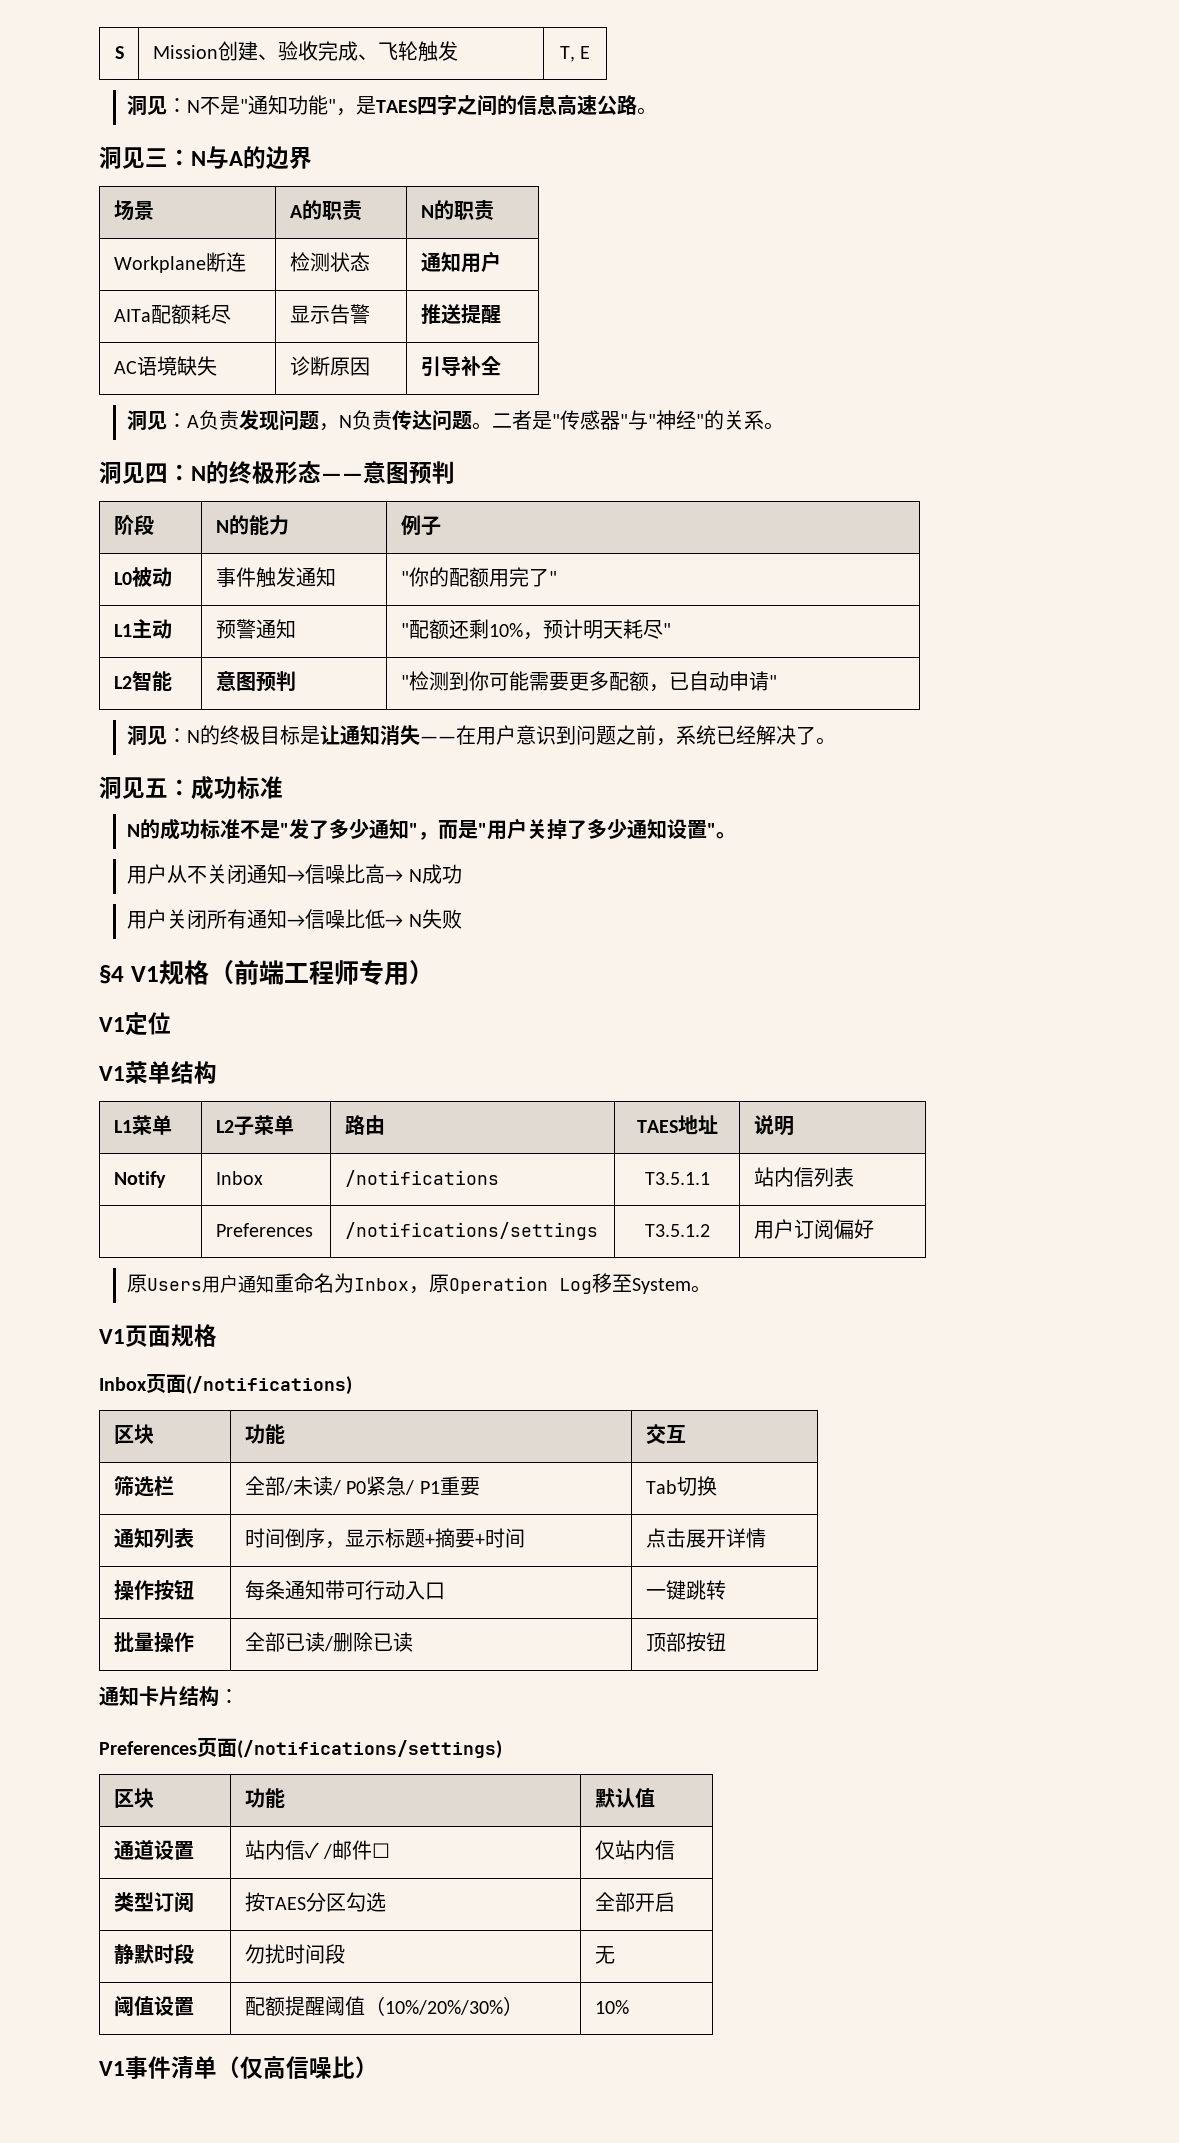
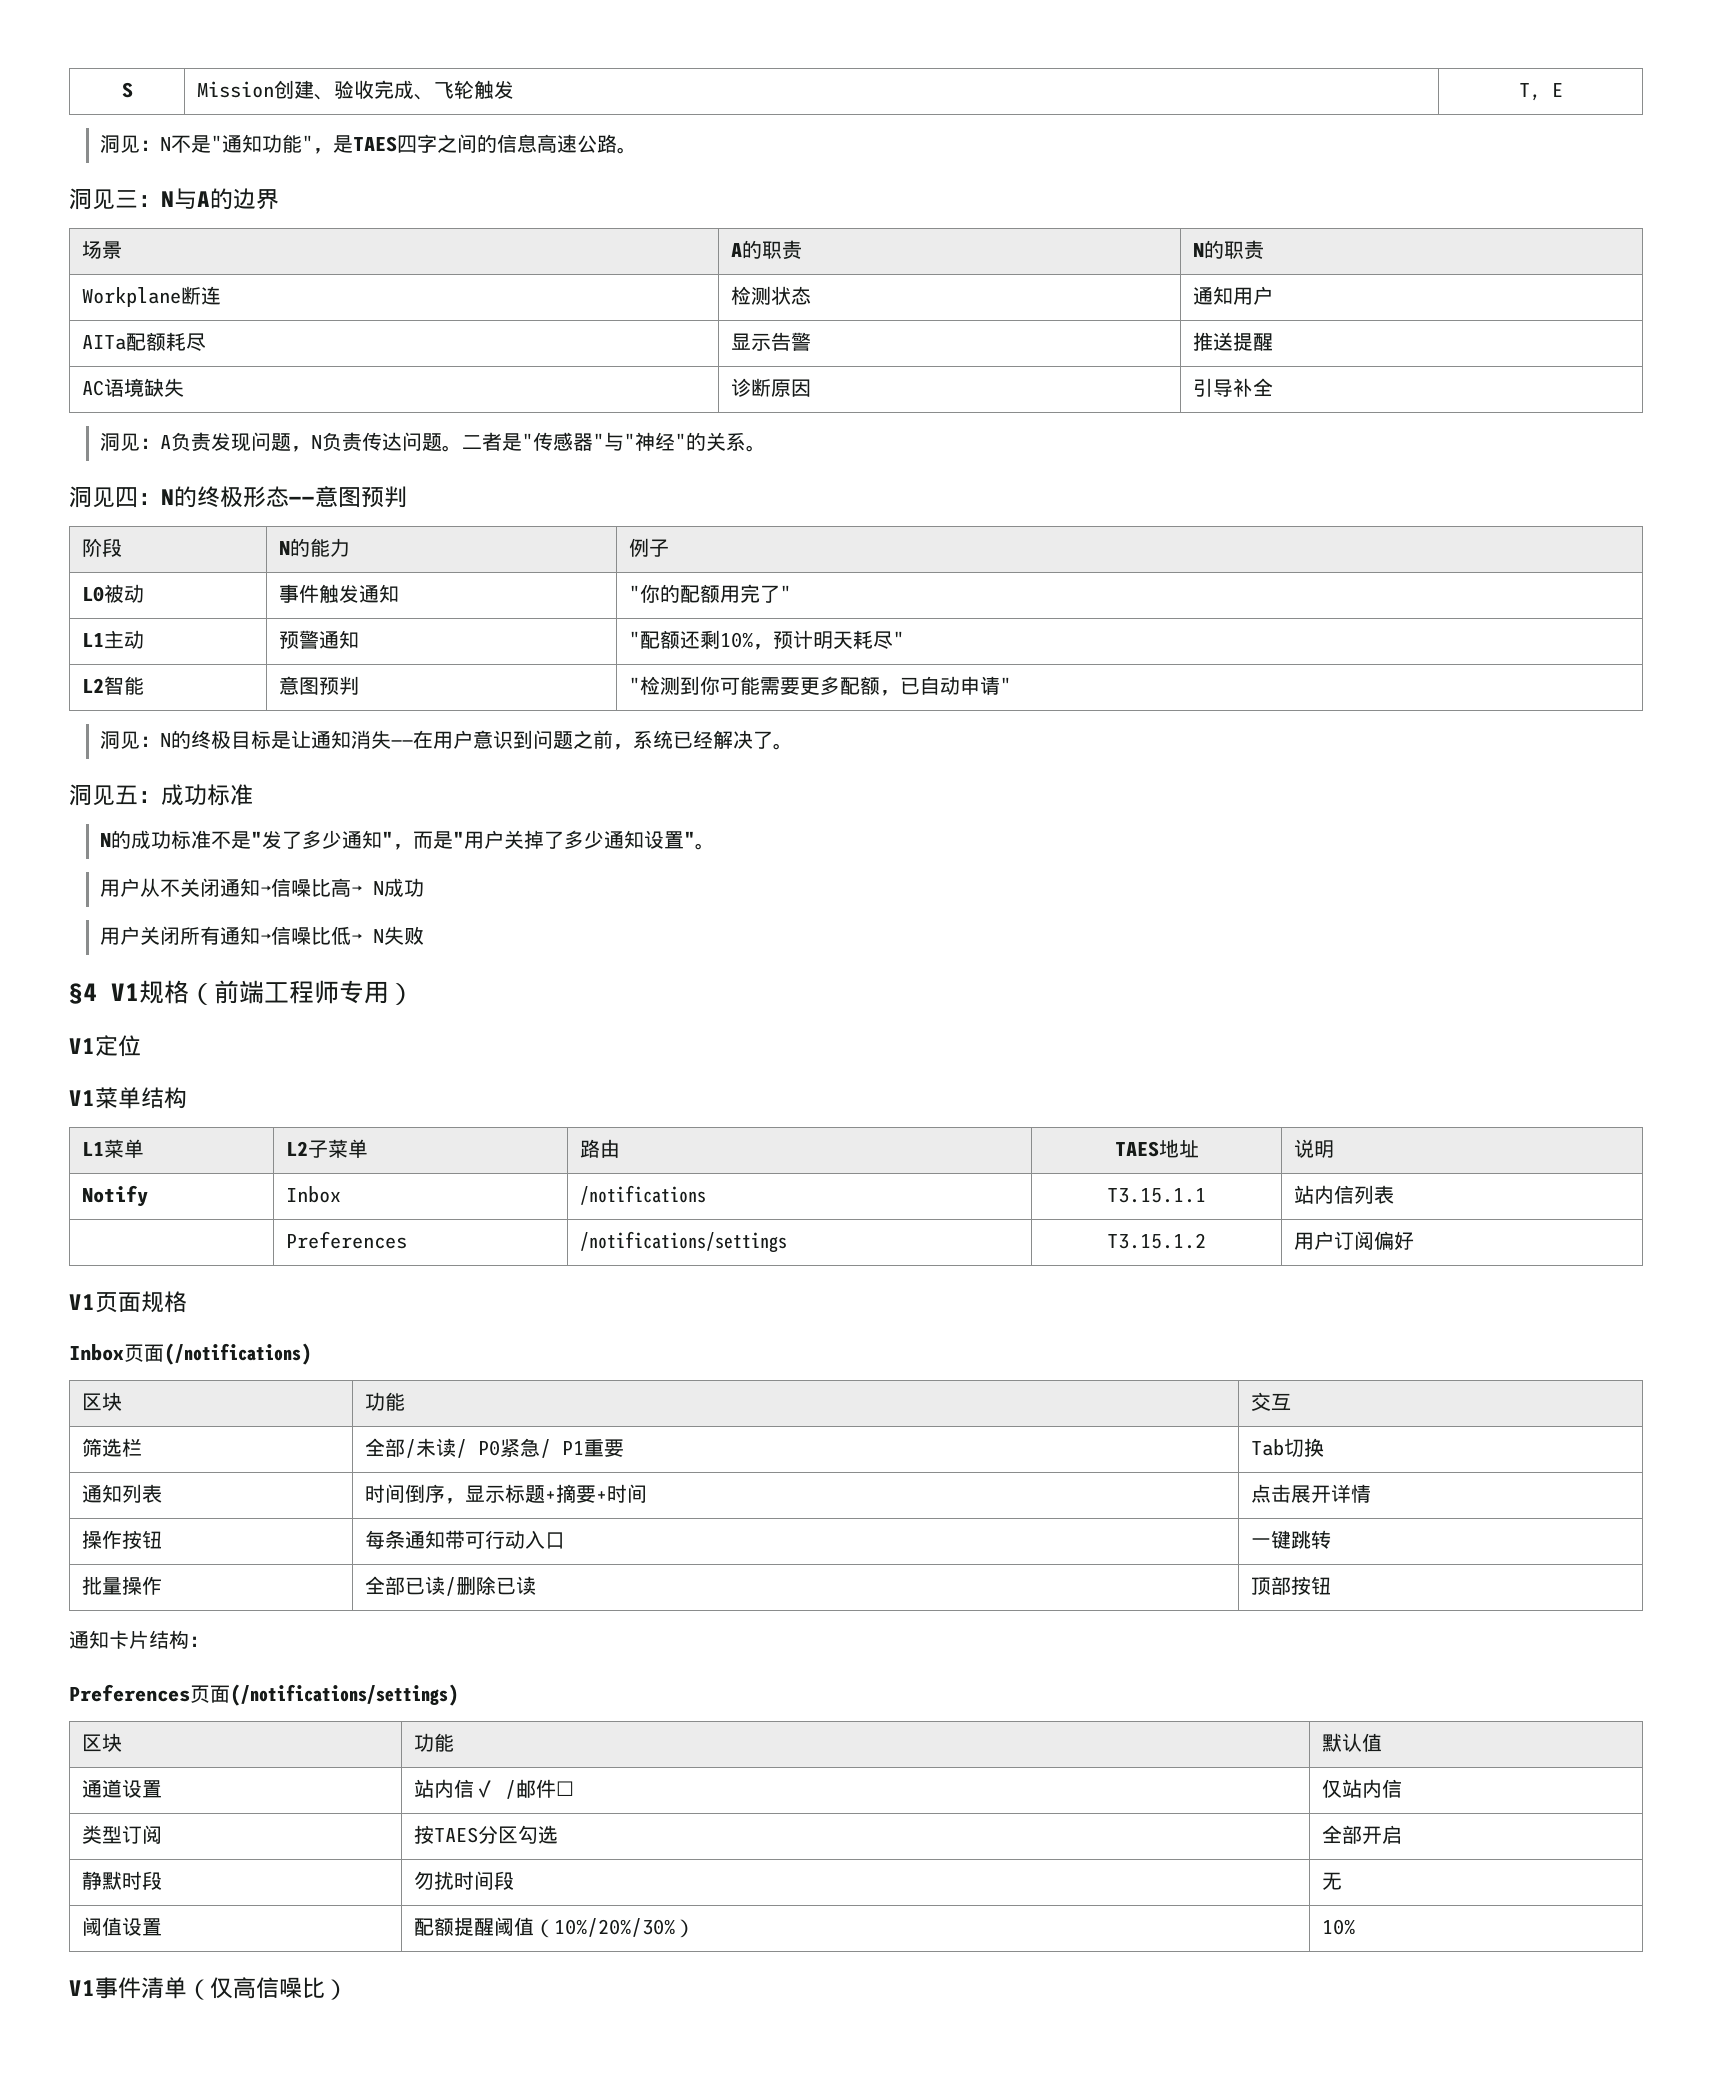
- Notify | Inbox | /notifications | T3.5.1.1 | 站内信列表
+ Notify | Inbox | /notifications | T3.15.1.1 | 站内信列表
- | Preferences | /notifications/settings | T3.5.1.2 | 用户订阅偏好
+ | Preferences | /notifications/settings | T3.15.1.2 | 用户订阅偏好
- 原Users用户通知重命名为Inbox，原Operation Log移至System。

